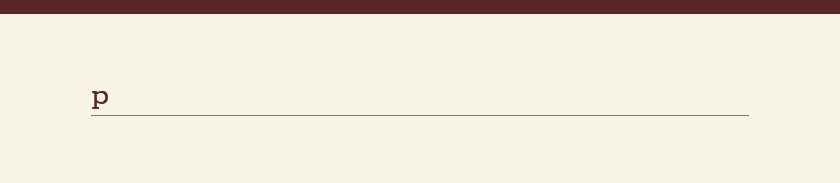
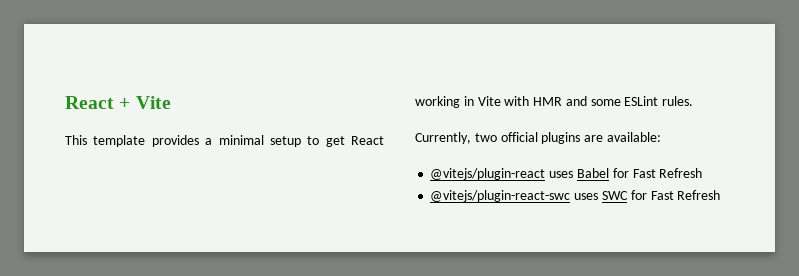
- p
+ React + Vite
+ This template provides a minimal setup to get React working in Vite with HMR and some ESLint rules.
+ Currently, two official plugins are available:
+ @vitejs/plugin-react uses Babel for Fast Refresh
+ @vitejs/plugin-react-swc uses SWC for Fast Refresh

